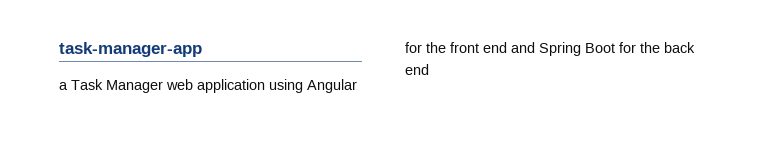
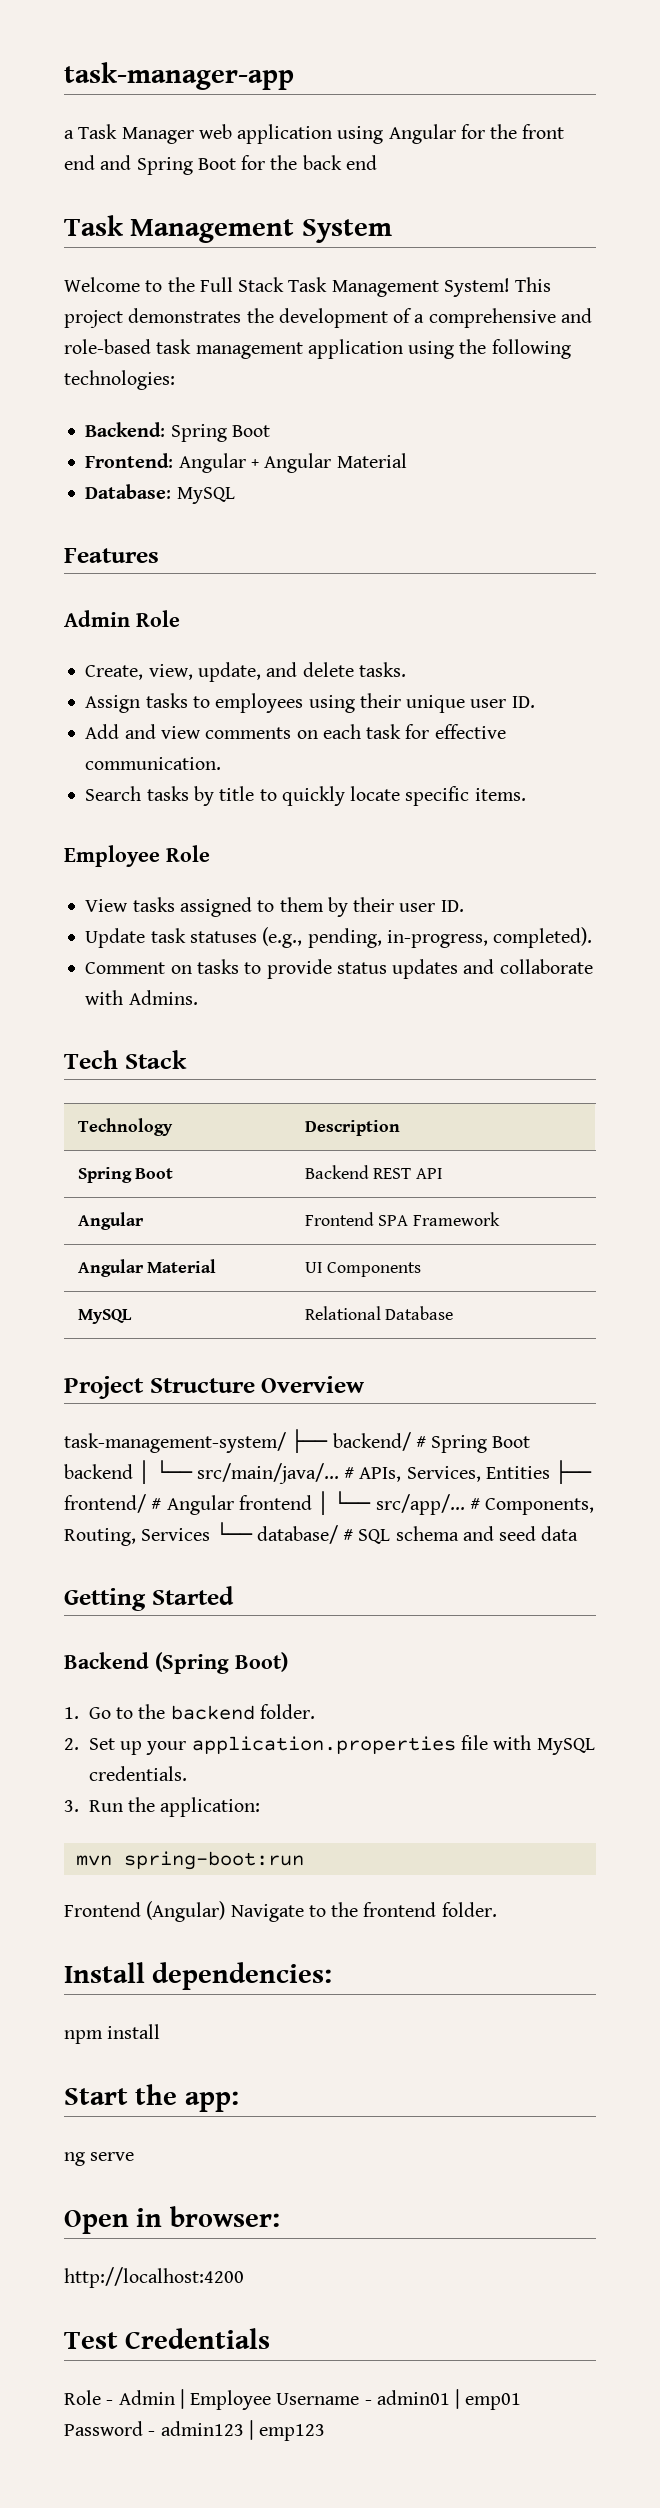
+ Task Management System
+ Welcome to the Full Stack Task Management System! This project demonstrates the development of a comprehensive and role-based task management application using the following technologies:
+ Backend: Spring Boot
+ Frontend: Angular + Angular Material
+ Database: MySQL
+ Features
+ Admin Role
+ Create, view, update, and delete tasks.
+ Assign tasks to employees using their unique user ID.
+ Add and view comments on each task for effective communication.
+ Search tasks by title to quickly locate specific items.
+ Employee Role
+ View tasks assigned to them by their user ID.
+ Update task statuses (e.g., pending, in-progress, completed).
+ Comment on tasks to provide status updates and collaborate with Admins.
+ Tech Stack
+ Technology | Description
+ Spring Boot | Backend REST API
+ Angular | Frontend SPA Framework
+ Angular Material | UI Components
+ MySQL | Relational Database
+ Project Structure Overview
+ task-management-system/ ├── backend/ # Spring Boot backend │ └── src/main/java/... # APIs, Services, Entities ├── frontend/ # Angular frontend │ └── src/app/... # Components, Routing, Services └── database/ # SQL schema and seed data
+ Getting Started
+ Backend (Spring Boot)
+ 1. Go to the backend folder.
+ 2. Set up your application.properties file with MySQL credentials.
+ 3. Run the application:
+ mvn spring-boot:run
+ Frontend (Angular) Navigate to the frontend folder.
+ Install dependencies:
+ npm install
+ Start the app:
+ ng serve
+ Open in browser:
+ http://localhost:4200
+ Test Credentials
+ Role - Admin | Employee Username - admin01 | emp01 Password - admin123 | emp123

